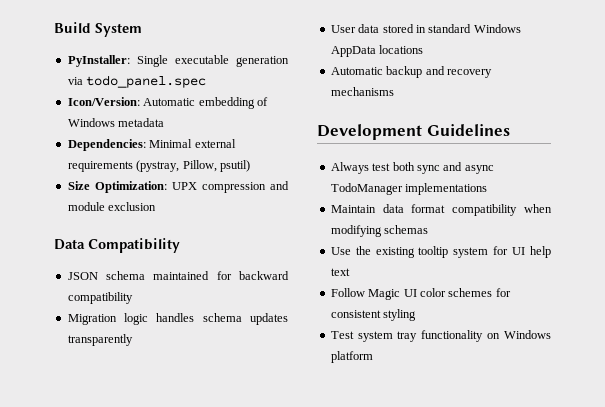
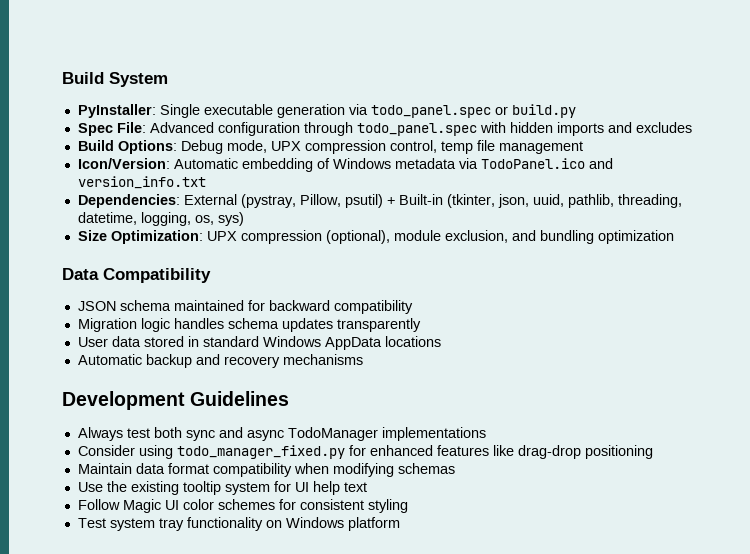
- PyInstaller: Single executable generation via todo_panel.spec
+ PyInstaller: Single executable generation via todo_panel.spec or build.py
+ Spec File: Advanced configuration through todo_panel.spec with hidden imports and excludes
+ Build Options: Debug mode, UPX compression control, temp file management
- Icon/Version: Automatic embedding of Windows metadata
- Dependencies: Minimal external requirements (pystray, Pillow, psutil)
- Size Optimization: UPX compression and module exclusion
+ Icon/Version: Automatic embedding of Windows metadata via TodoPanel.ico and version_info.txt
+ Dependencies: External (pystray, Pillow, psutil) + Built-in (tkinter, json, uuid, pathlib, threading, datetime, logging, os, sys)
+ Size Optimization: UPX compression (optional), module exclusion, and bundling optimization
+ Consider using todo_manager_fixed.py for enhanced features like drag-drop positioning

